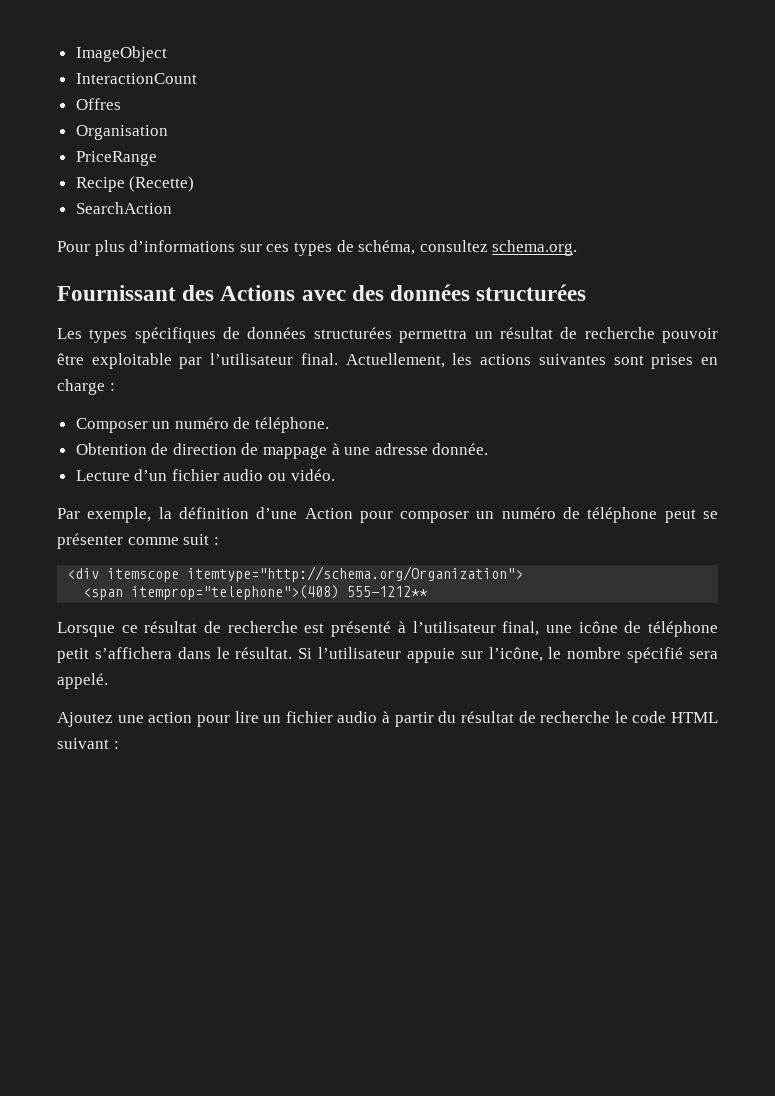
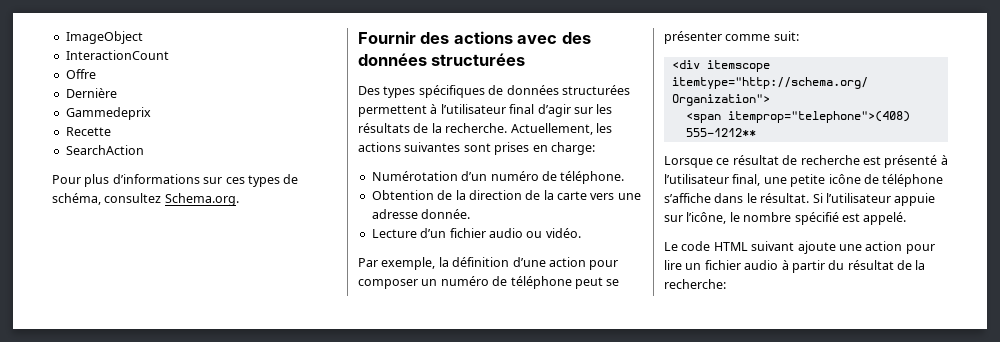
- Offres
- Organisation
- PriceRange
- Recipe (Recette)
+ Offre
+ Dernière
+ Gammedeprix
+ Recette
- Pour plus d’informations sur ces types de schéma, consultez schema.org.
- Fournissant des Actions avec des données structurées
+ Pour plus d’informations sur ces types de schéma, consultez Schema.org.
+ Fournir des actions avec des données structurées
- Les types spécifiques de données structurées permettra un résultat de recherche pouvoir être exploitable par l’utilisateur final.
+ Des types spécifiques de données structurées permettent à l’utilisateur final d’agir sur les résultats de la recherche.
- Actuellement, les actions suivantes sont prises en charge :
- Composer un numéro de téléphone.
+ Actuellement, les actions suivantes sont prises en charge:
+ Numérotation d’un numéro de téléphone.
- Obtention de direction de mappage à une adresse donnée.
+ Obtention de la direction de la carte vers une adresse donnée.
- Par exemple, la définition d’une Action pour composer un numéro de téléphone peut se présenter comme suit :
+ Par exemple, la définition d’une action pour composer un numéro de téléphone peut se présenter comme suit:
- Lorsque ce résultat de recherche est présenté à l’utilisateur final, une icône de téléphone petit s’affichera dans le résultat.
+ Lorsque ce résultat de recherche est présenté à l’utilisateur final, une petite icône de téléphone s’affiche dans le résultat.
- Si l’utilisateur appuie sur l’icône, le nombre spécifié sera appelé.
+ Si l’utilisateur appuie sur l’icône, le nombre spécifié est appelé.
- Ajoutez une action pour lire un fichier audio à partir du résultat de recherche le code HTML suivant :
+ Le code HTML suivant ajoute une action pour lire un fichier audio à partir du résultat de la recherche:

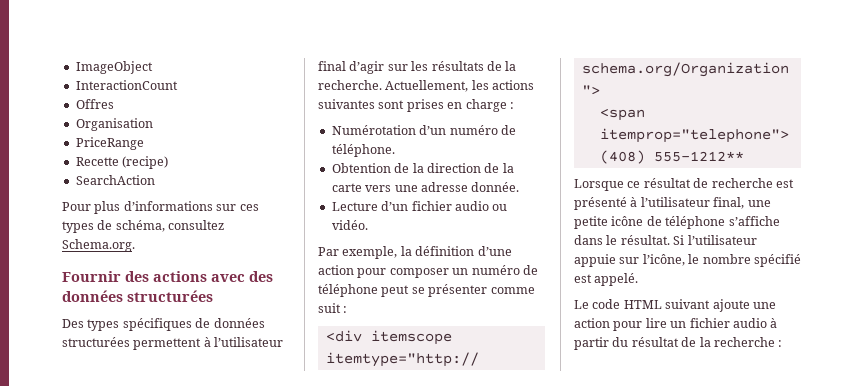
- Offre
- Dernière
- Gammedeprix
+ Offres
+ Organisation
+ PriceRange
- Recette
+ Recette (recipe)
- Actuellement, les actions suivantes sont prises en charge:
+ Actuellement, les actions suivantes sont prises en charge :
- Par exemple, la définition d’une action pour composer un numéro de téléphone peut se présenter comme suit:
+ Par exemple, la définition d’une action pour composer un numéro de téléphone peut se présenter comme suit :
- Le code HTML suivant ajoute une action pour lire un fichier audio à partir du résultat de la recherche:
+ Le code HTML suivant ajoute une action pour lire un fichier audio à partir du résultat de la recherche :

